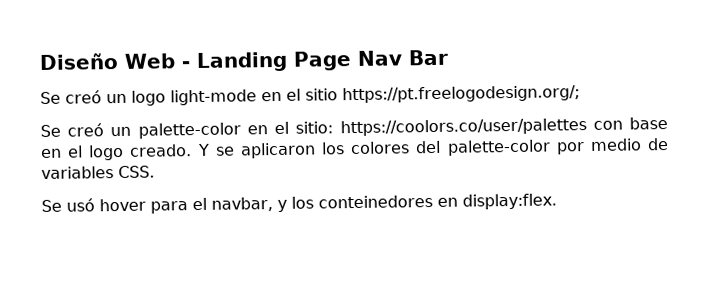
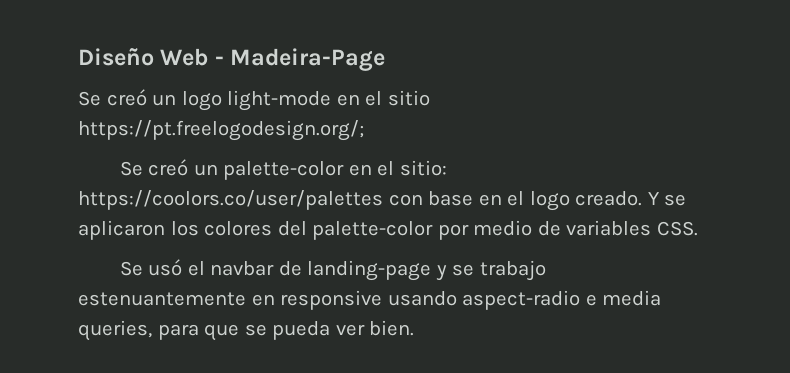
- Diseño Web - Landing Page Nav Bar
+ Diseño Web - Madeira-Page
- Se usó hover para el navbar, y los conteinedores en display:flex.
+ Se usó el navbar de landing-page y se trabajo estenuantemente en responsive usando aspect-radio e media queries, para que se pueda ver bien.

